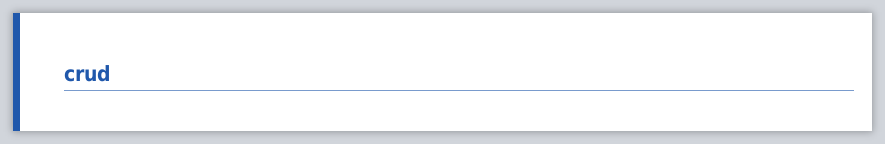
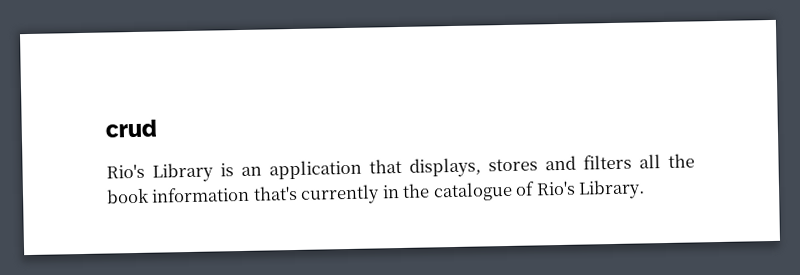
+ Rio's Library is an application that displays, stores and filters all the book information that's currently in the catalogue of Rio's Library.

